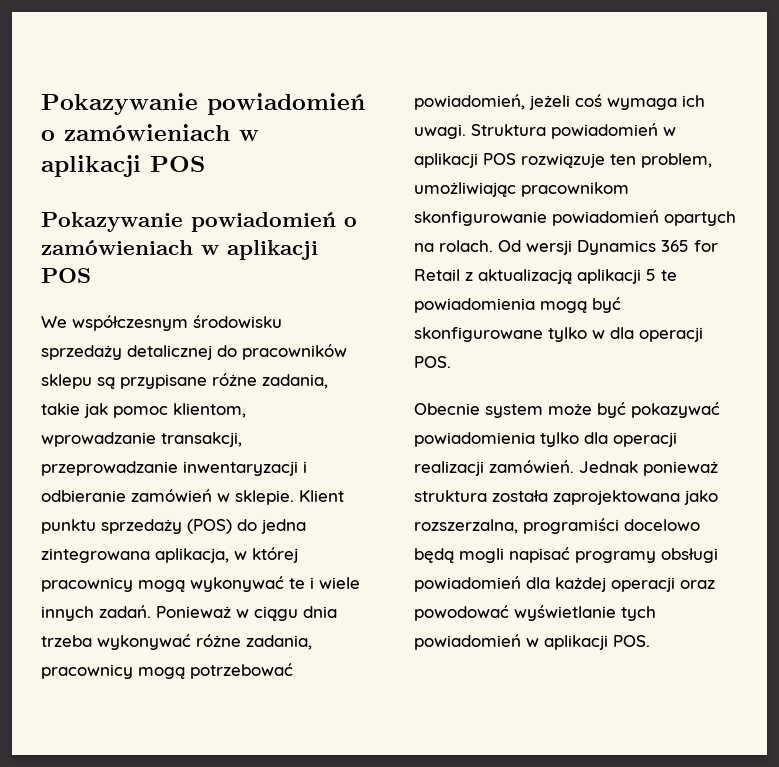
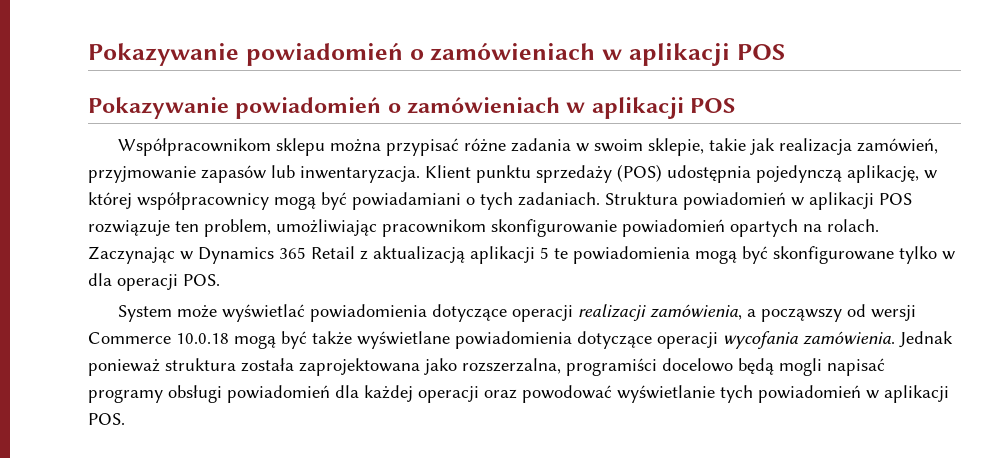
- We współczesnym środowisku sprzedaży detalicznej do pracowników sklepu są przypisane różne zadania, takie jak pomoc klientom, wprowadzanie transakcji, przeprowadzanie inwentaryzacji i odbieranie zamówień w sklepie. Klient punktu sprzedaży (POS) do jedna zintegrowana aplikacja, w której pracownicy mogą wykonywać te i wiele innych zadań. Ponieważ w ciągu dnia trzeba wykonywać różne zadania, pracownicy mogą potrzebować powiadomień, jeżeli coś wymaga ich uwagi.
+ Współpracownikom sklepu można przypisać różne zadania w swoim sklepie, takie jak realizacja zamówień, przyjmowanie zapasów lub inwentaryzacja. Klient punktu sprzedaży (POS) udostępnia pojedynczą aplikację, w której współpracownicy mogą być powiadamiani o tych zadaniach.
- Od wersji Dynamics 365 for Retail z aktualizacją aplikacji 5 te powiadomienia mogą być skonfigurowane tylko w dla operacji POS.
+ Zaczynając w Dynamics 365 Retail z aktualizacją aplikacji 5 te powiadomienia mogą być skonfigurowane tylko w dla operacji POS.
- Obecnie system może być pokazywać powiadomienia tylko dla operacji realizacji zamówień.
+ System może wyświetlać powiadomienia dotyczące operacji realizacji zamówienia, a począwszy od wersji Commerce 10.0.18 mogą być także wyświetlane powiadomienia dotyczące operacji wycofania zamówienia.

